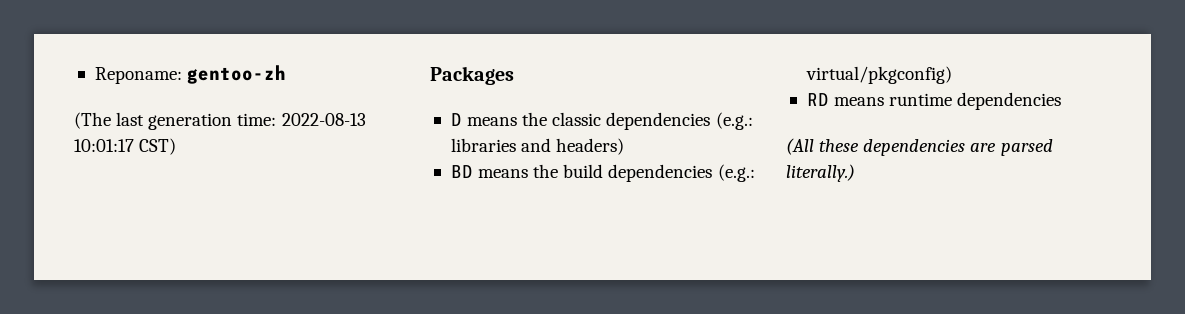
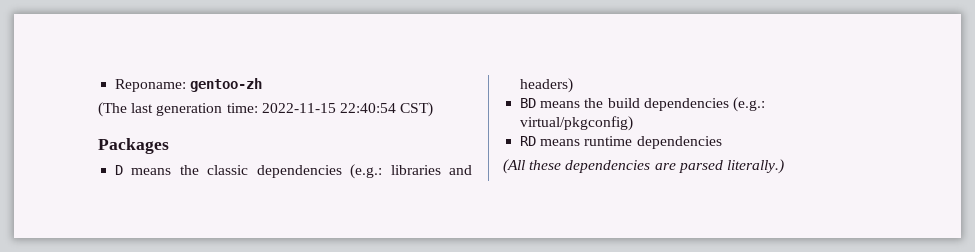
- (The last generation time: 2022-08-13 10:01:17 CST)
+ (The last generation time: 2022-11-15 22:40:54 CST)

